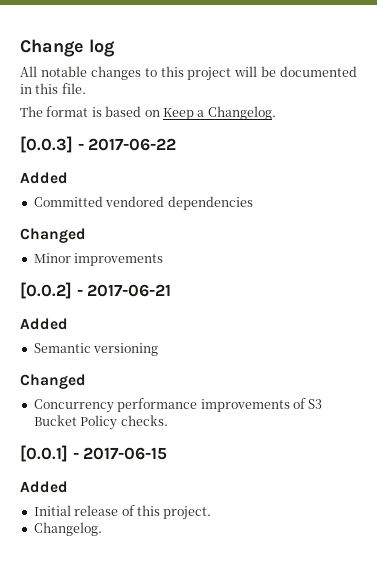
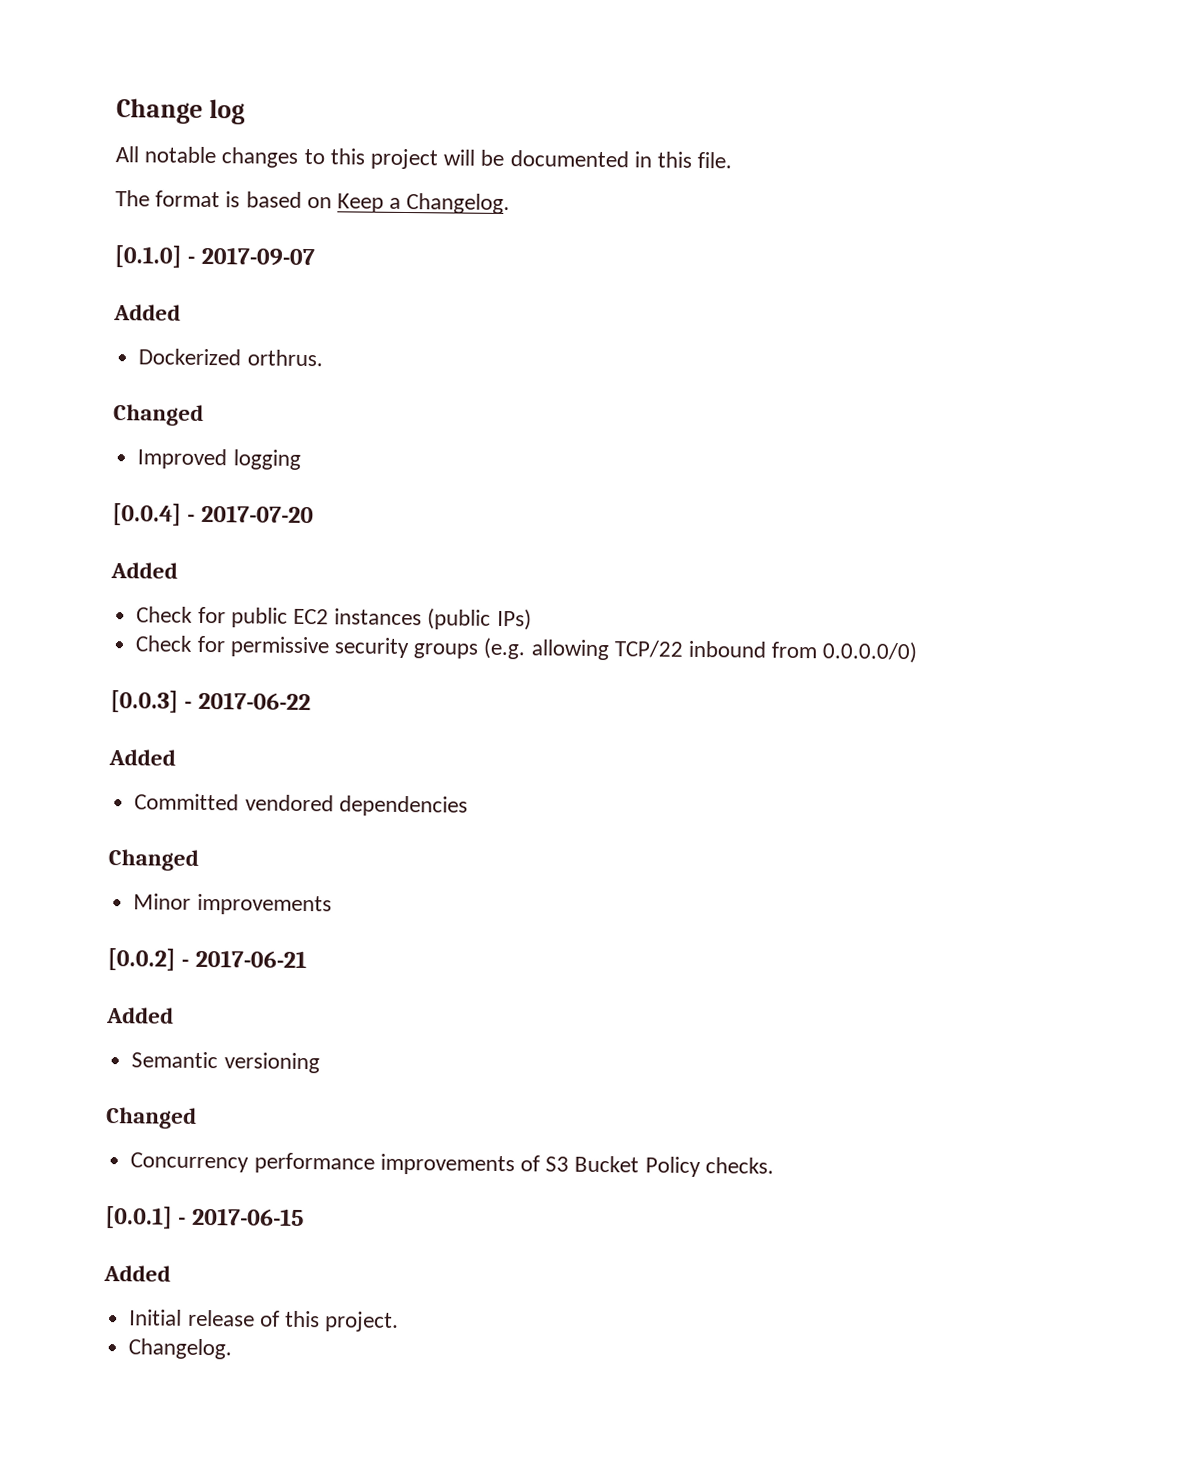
+ [0.1.0] - 2017-09-07
+ Added
+ Dockerized orthrus.
+ Changed
+ Improved logging
+ [0.0.4] - 2017-07-20
+ Added
+ Check for public EC2 instances (public IPs)
+ Check for permissive security groups (e.g. allowing TCP/22 inbound from 0.0.0.0/0)

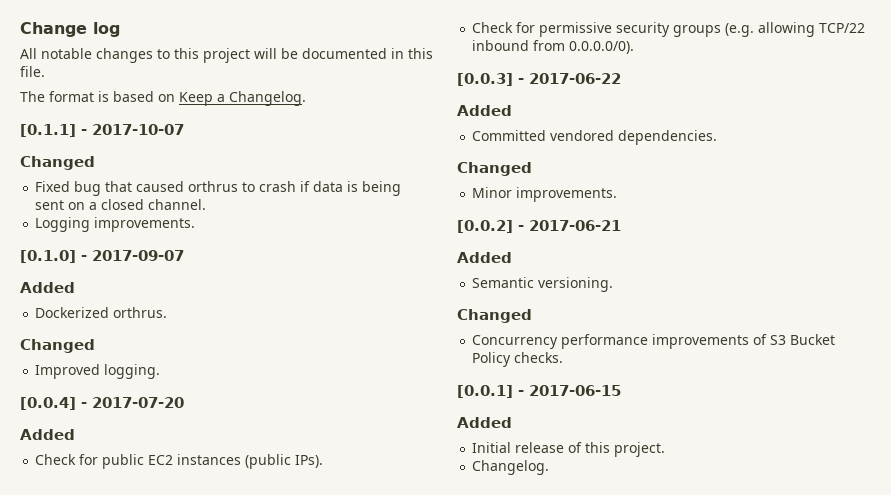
+ [0.1.1] - 2017-10-07
+ Changed
+ Fixed bug that caused orthrus to crash if data is being sent on a closed channel.
+ Logging improvements.
- Improved logging
+ Improved logging.
- Check for public EC2 instances (public IPs)
+ Check for public EC2 instances (public IPs).
- Check for permissive security groups (e.g. allowing TCP/22 inbound from 0.0.0.0/0)
+ Check for permissive security groups (e.g. allowing TCP/22 inbound from 0.0.0.0/0).
- Committed vendored dependencies
+ Committed vendored dependencies.
- Minor improvements
+ Minor improvements.
- Semantic versioning
+ Semantic versioning.

